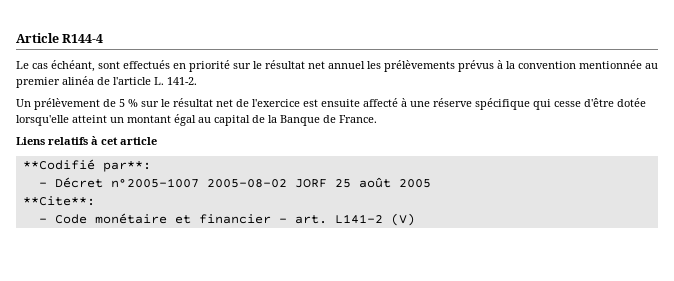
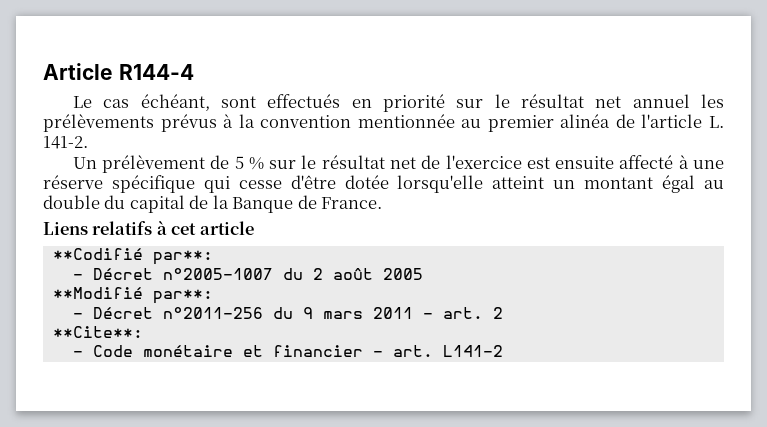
- Un prélèvement de 5 % sur le résultat net de l'exercice est ensuite affecté à une réserve spécifique qui cesse d'être dotée lorsqu'elle atteint un montant égal au capital de la Banque de France.
+ Un prélèvement de 5 % sur le résultat net de l'exercice est ensuite affecté à une réserve spécifique qui cesse d'être dotée lorsqu'elle atteint un montant égal au double du capital de la Banque de France.
- - Décret n°2005-1007 2005-08-02 JORF 25 août 2005
+ - Décret n°2005-1007 du 2 août 2005
+ **Modifié par**:
+ - Décret n°2011-256 du 9 mars 2011 - art. 2
- - Code monétaire et financier - art. L141-2 (V)
+ - Code monétaire et financier - art. L141-2

